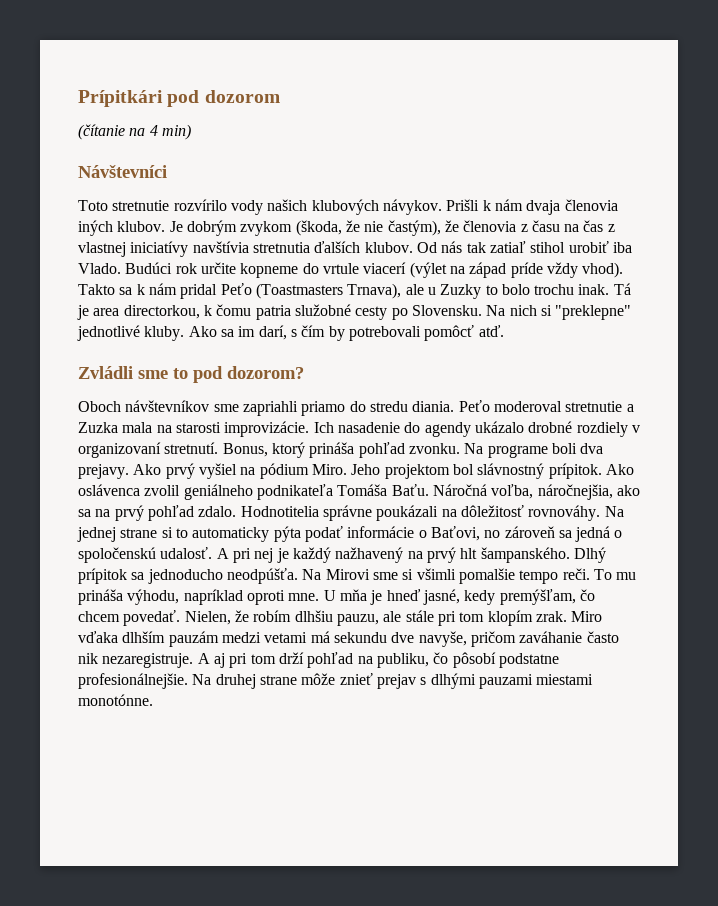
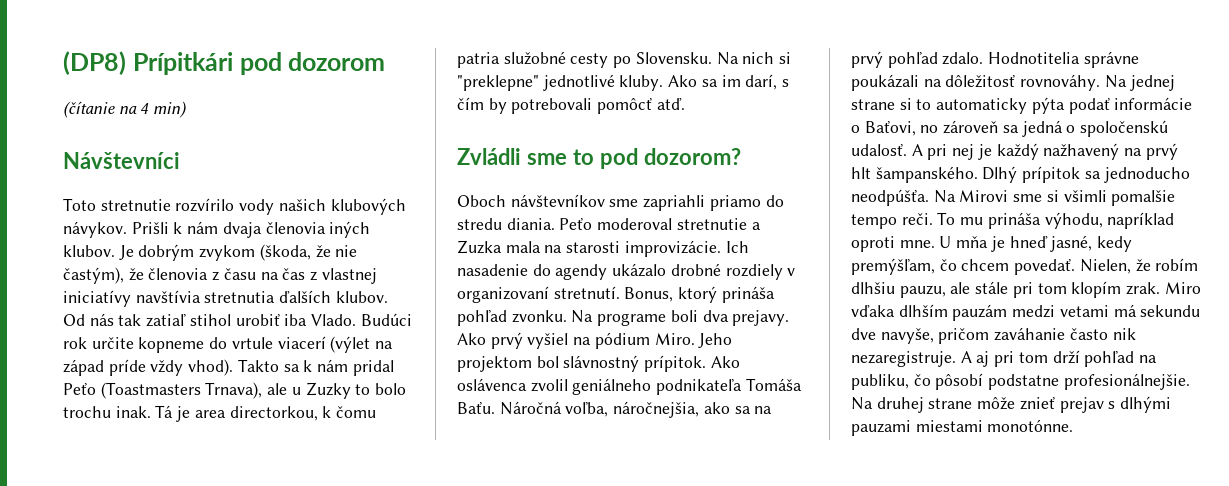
- Prípitkári pod dozorom
+ (DP8) Prípitkári pod dozorom

